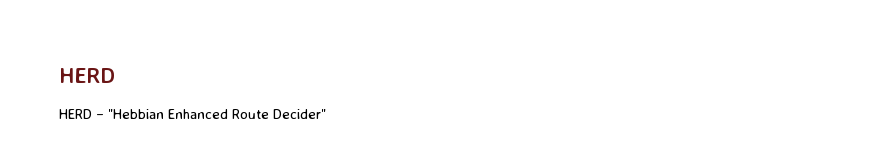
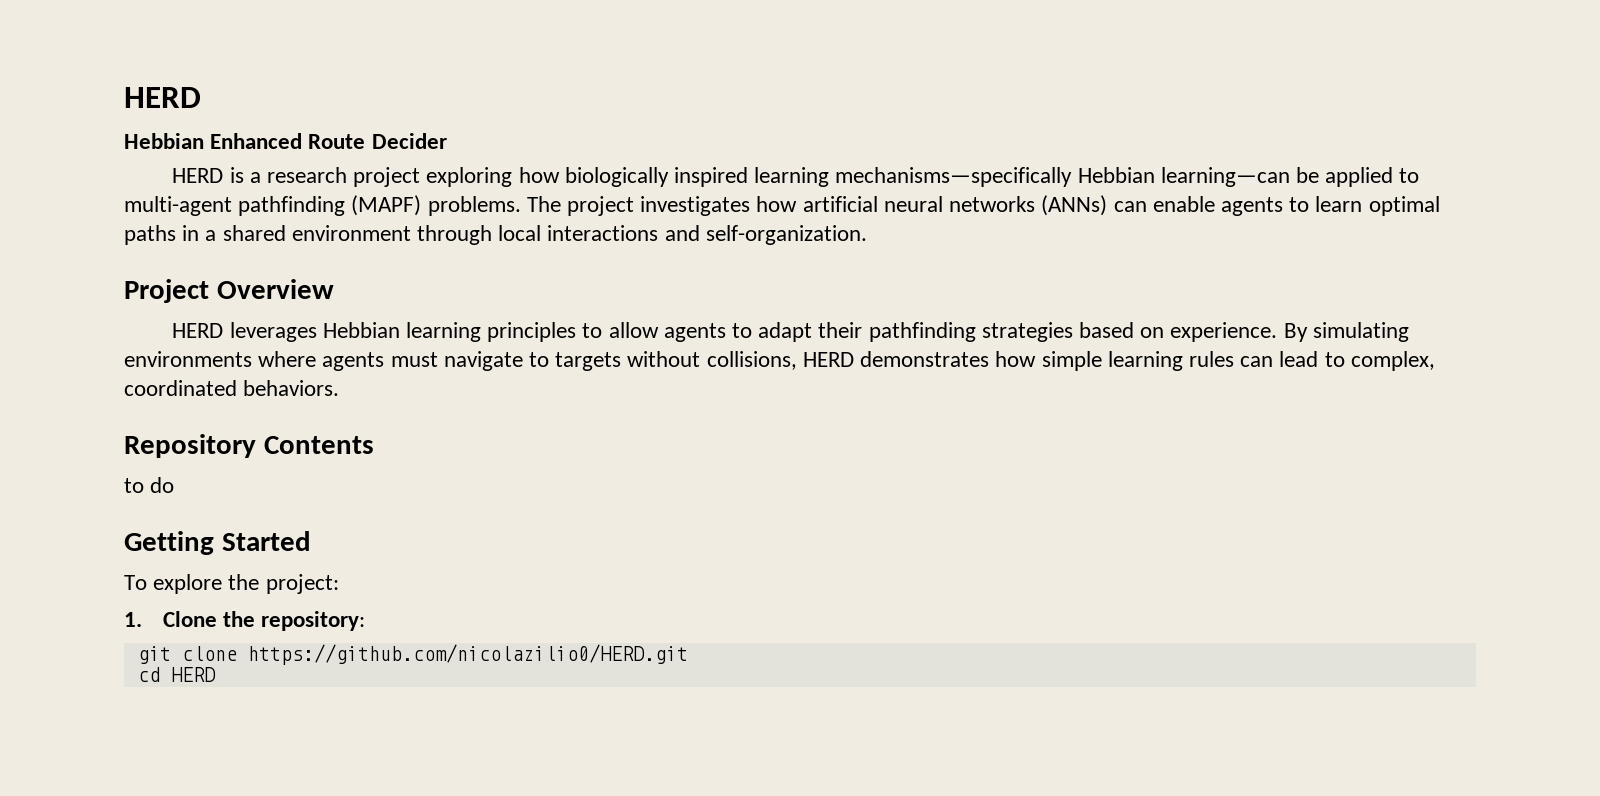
- HERD – "Hebbian Enhanced Route Decider"
+ Hebbian Enhanced Route Decider
+ HERD is a research project exploring how biologically inspired learning mechanisms—specifically Hebbian learning—can be applied to multi-agent pathfinding (MAPF) problems. The project investigates how artificial neural networks (ANNs) can enable agents to learn optimal paths in a shared environment through local interactions and self-organization.
+ Project Overview
+ HERD leverages Hebbian learning principles to allow agents to adapt their pathfinding strategies based on experience. By simulating environments where agents must navigate to targets without collisions, HERD demonstrates how simple learning rules can lead to complex, coordinated behaviors.
+ Repository Contents
+ to do
+ Getting Started
+ To explore the project:
+ 1. Clone the repository:
+ git clone https://github.com/nicolazilio0/HERD.git
+ cd HERD

